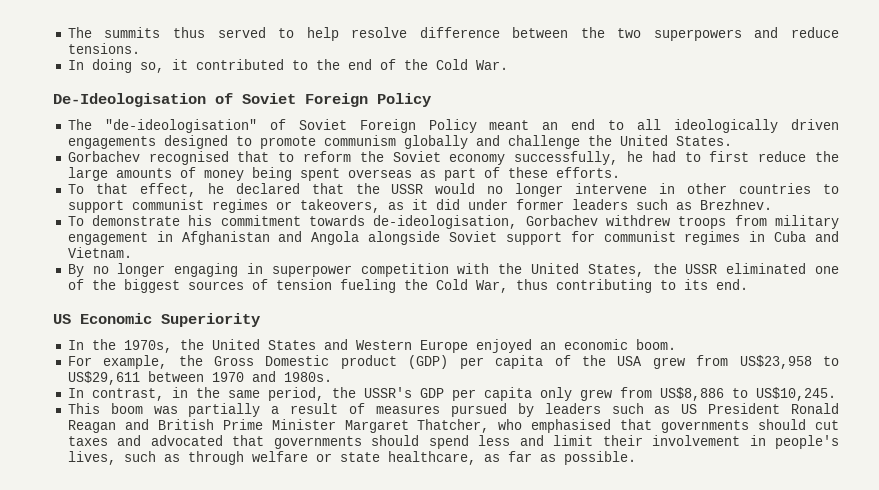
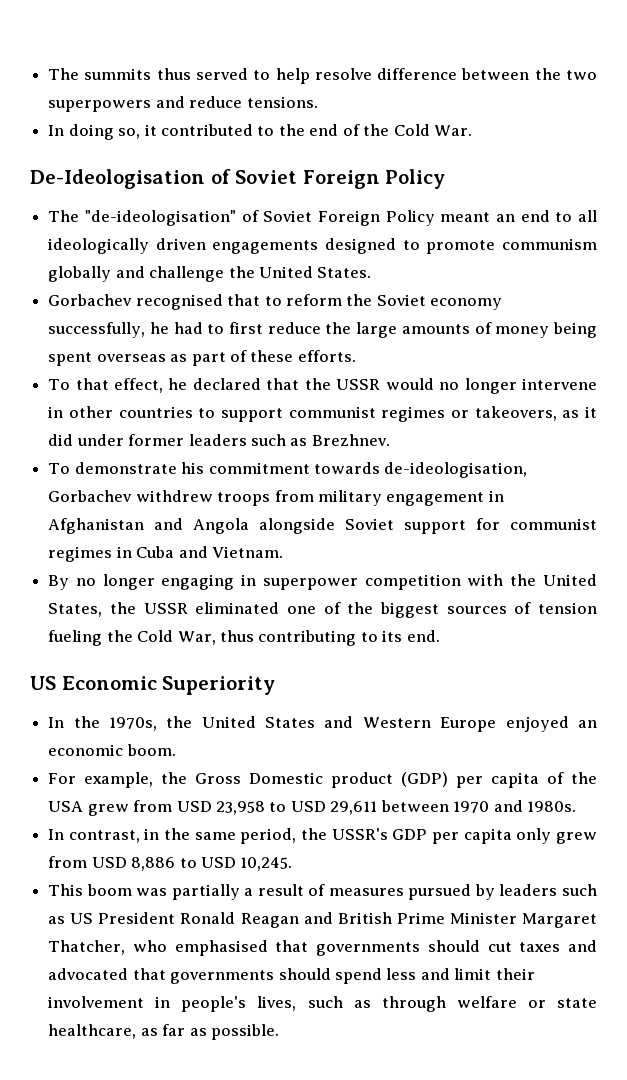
- For example, the Gross Domestic product (GDP) per capita of the USA grew from US$23,958 to US$29,611 between 1970 and 1980s.
+ For example, the Gross Domestic product (GDP) per capita of the USA grew from USD 23,958 to USD 29,611 between 1970 and 1980s.
- In contrast, in the same period, the USSR's GDP per capita only grew from US$8,886 to US$10,245.
+ In contrast, in the same period, the USSR's GDP per capita only grew from USD 8,886 to USD 10,245.

